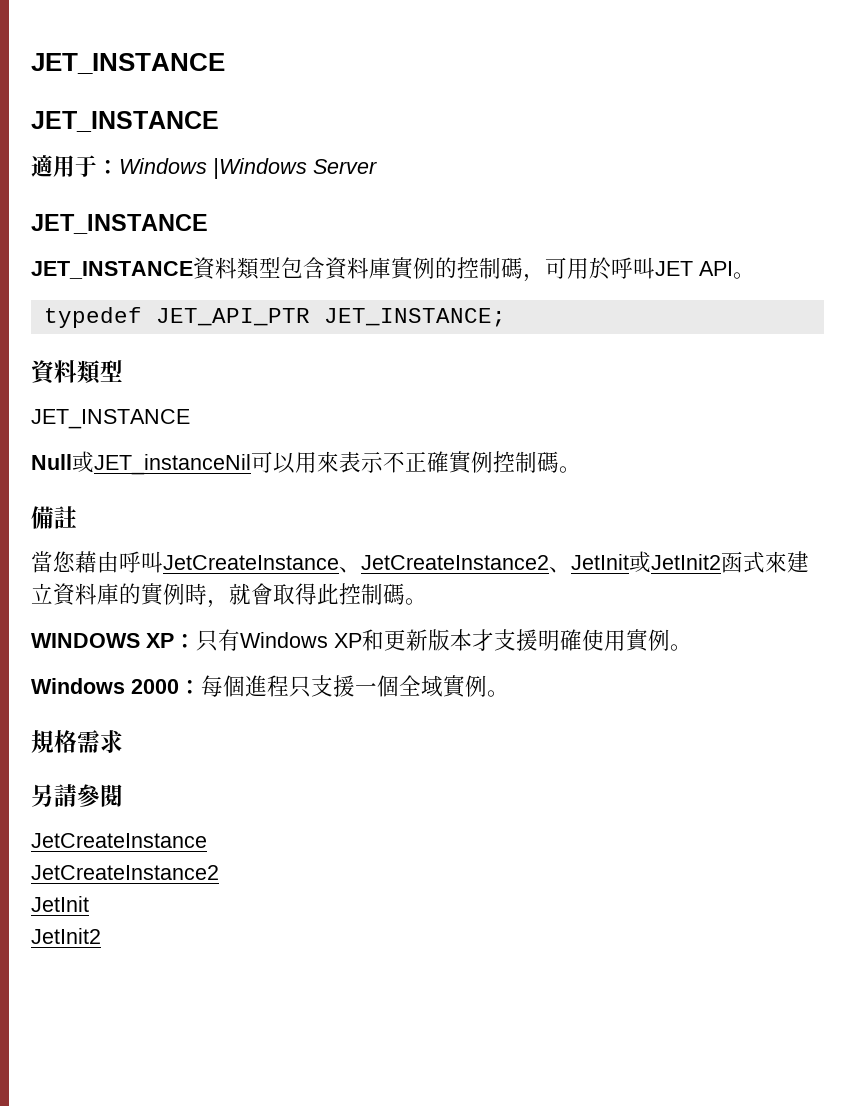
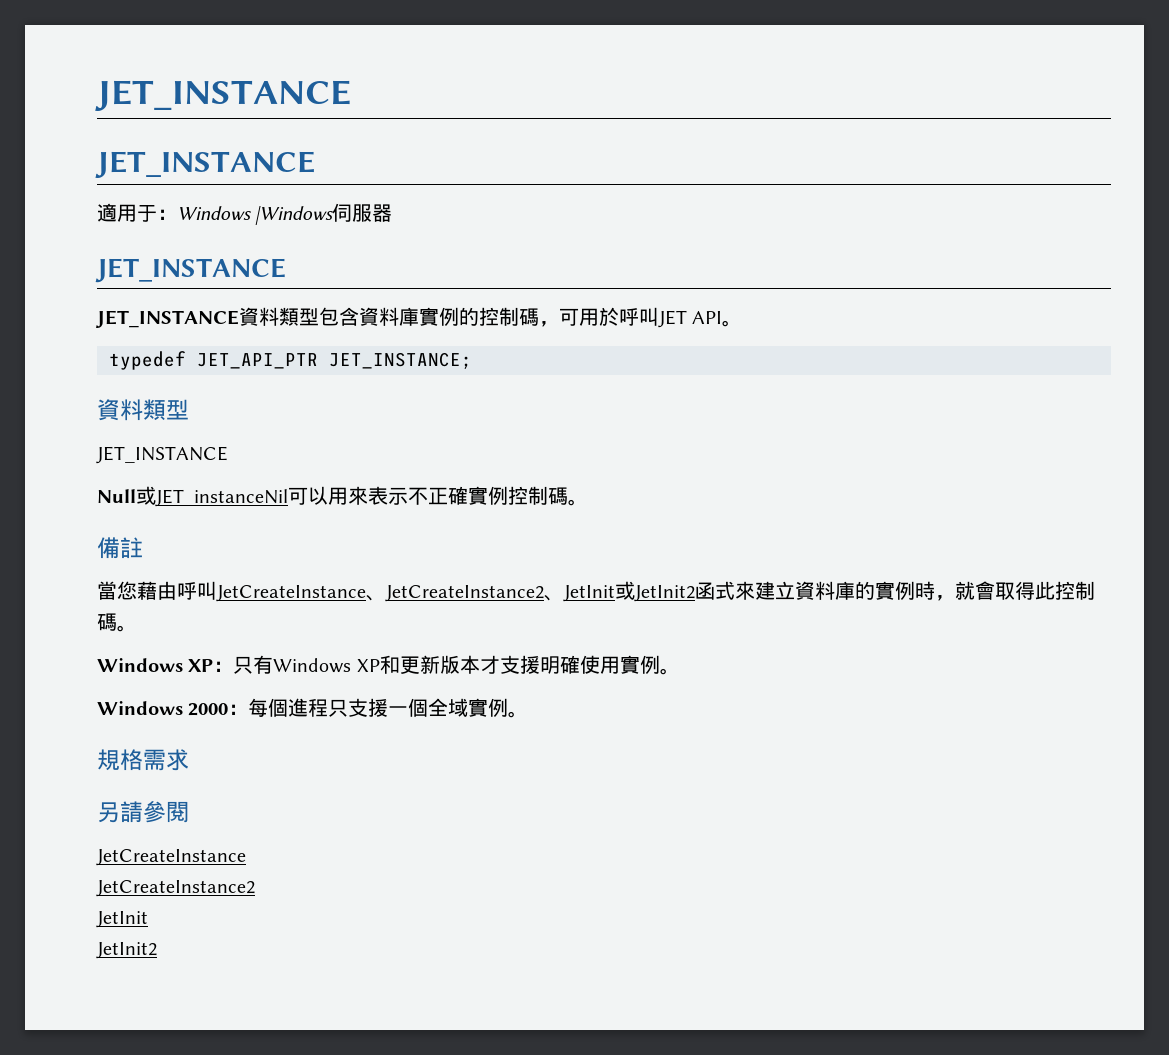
- 適用于：Windows |Windows Server
+ 適用于：Windows |Windows伺服器
- WINDOWS XP：只有Windows XP和更新版本才支援明確使用實例。
+ Windows XP：只有Windows XP和更新版本才支援明確使用實例。

